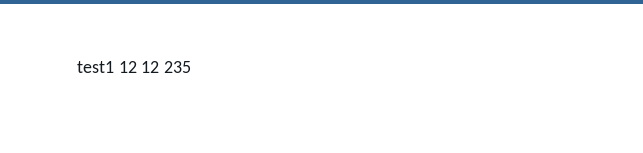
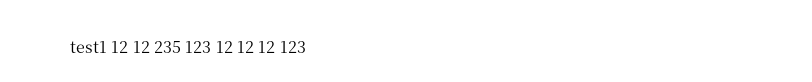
- test1 12 12 235
+ test1 12 12 235 123 12 12 12 123

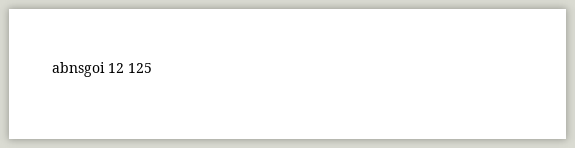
- test1 12 12 235 123 12 12 12 123
+ abnsgoi 12 125

